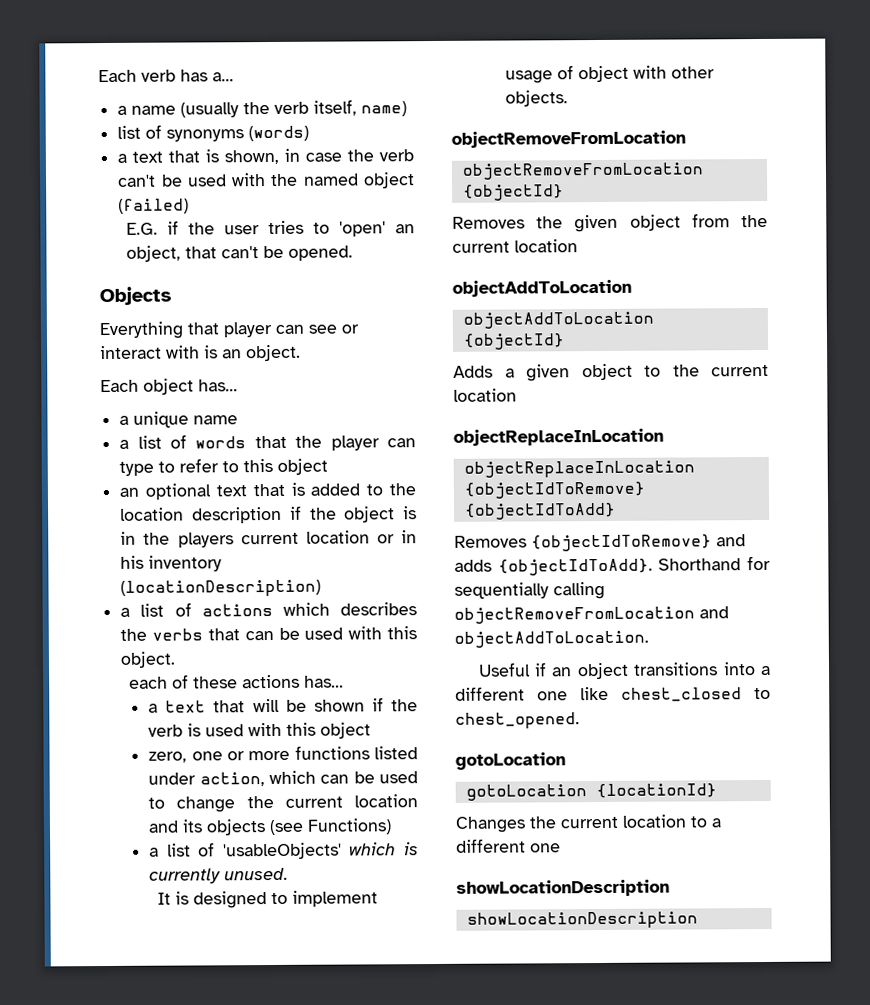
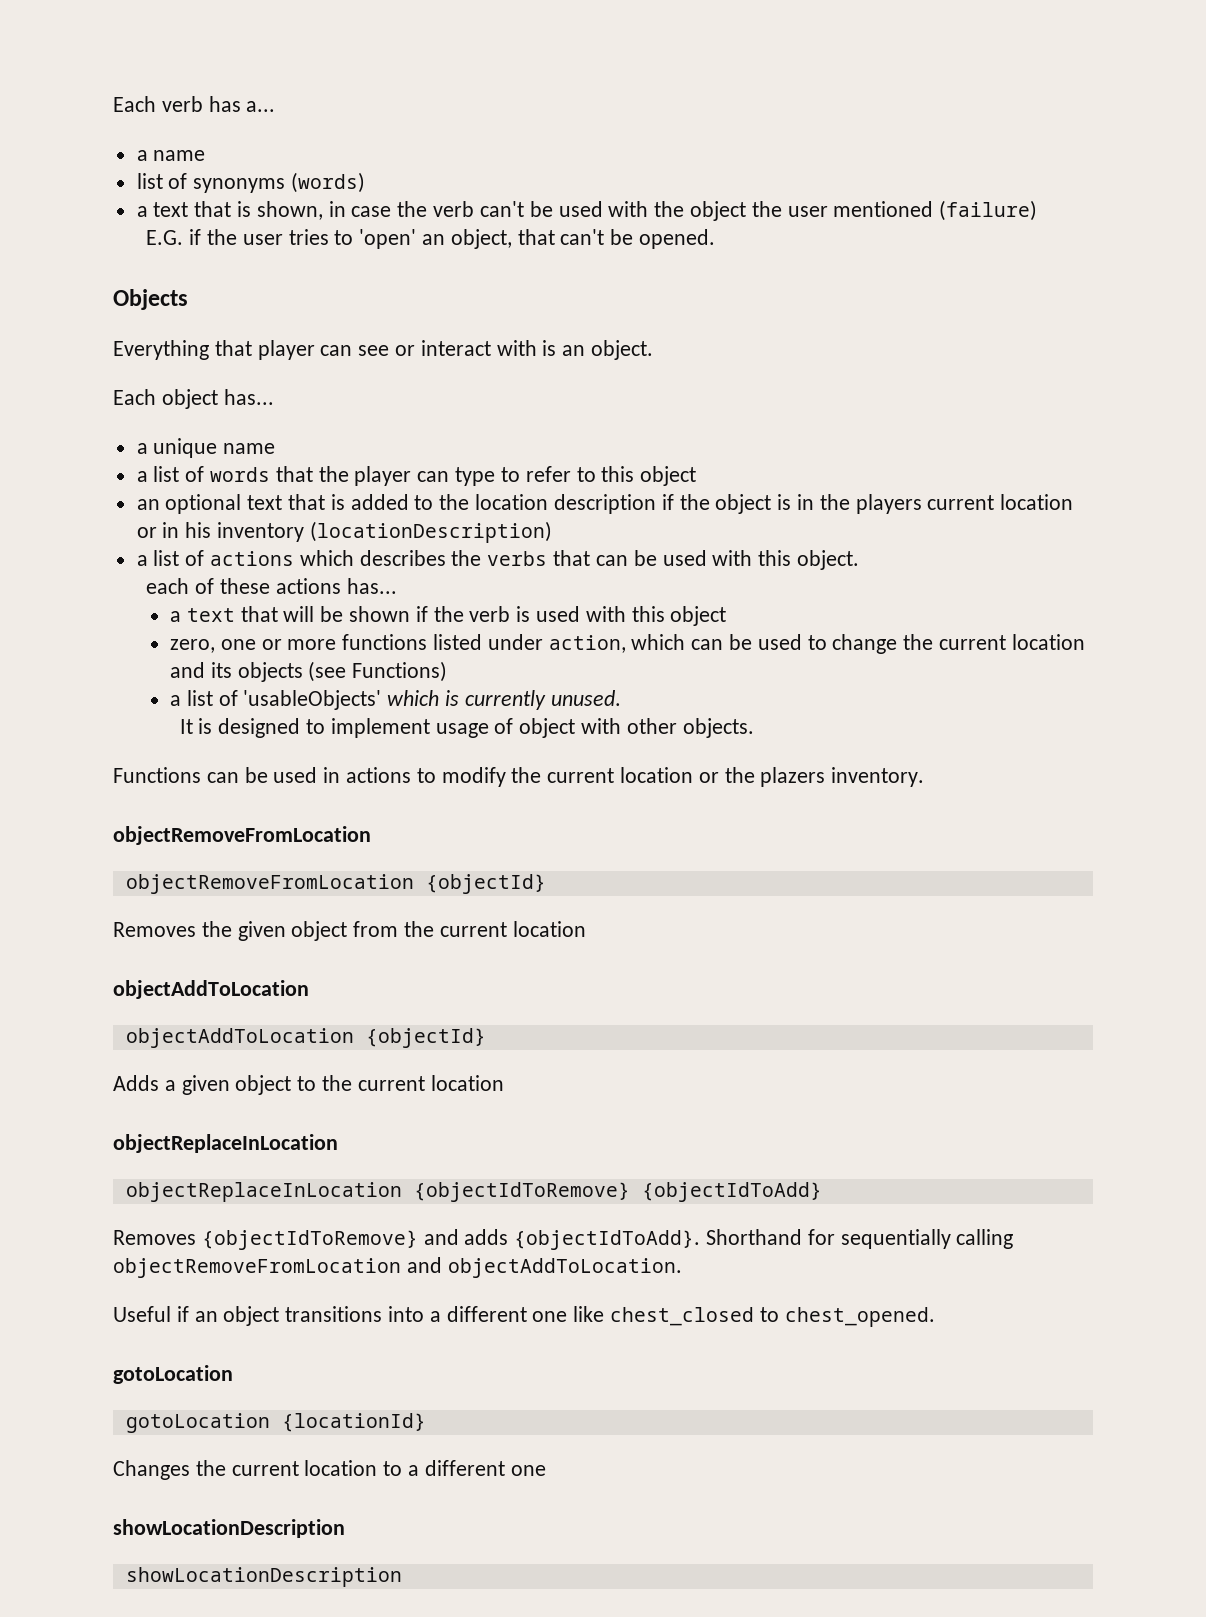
- a name (usually the verb itself, name)
+ a name
- a text that is shown, in case the verb can't be used with the named object (failed)
+ a text that is shown, in case the verb can't be used with the object the user mentioned (failure)
+ Functions can be used in actions to modify the current location or the plazers inventory.

